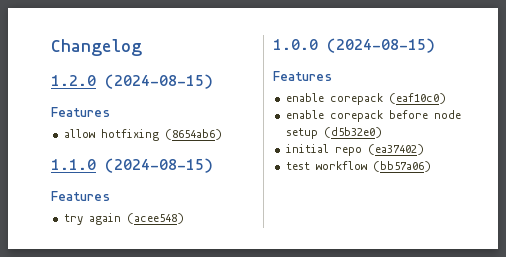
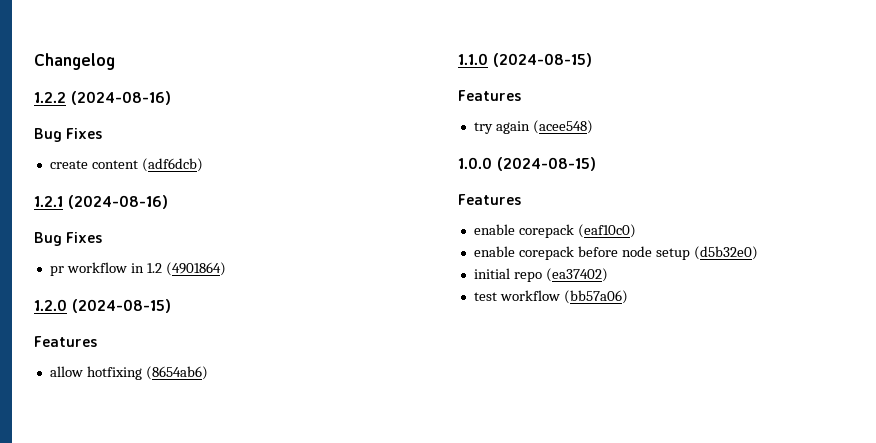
+ 1.2.2 (2024-08-16)
+ Bug Fixes
+ create content (adf6dcb)
+ 1.2.1 (2024-08-16)
+ Bug Fixes
+ pr workflow in 1.2 (4901864)

